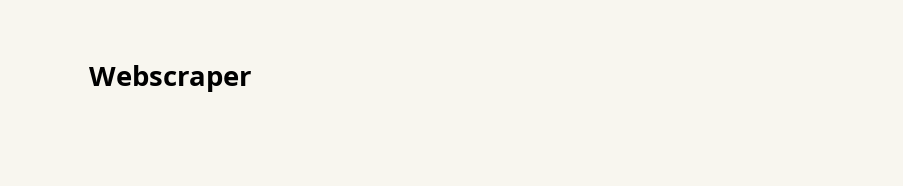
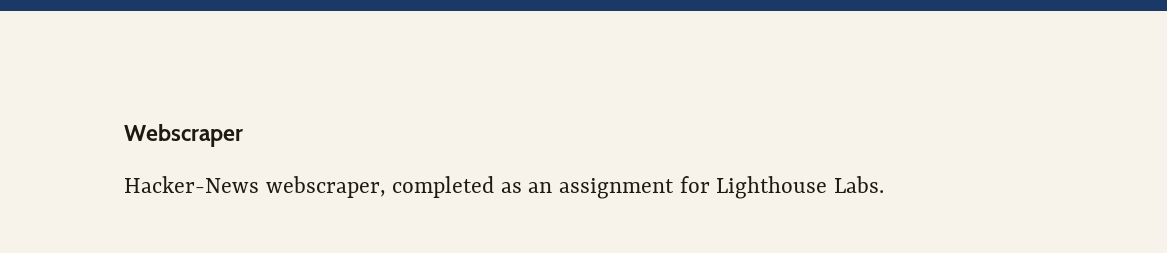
+ Hacker-News webscraper, completed as an assignment for Lighthouse Labs.

